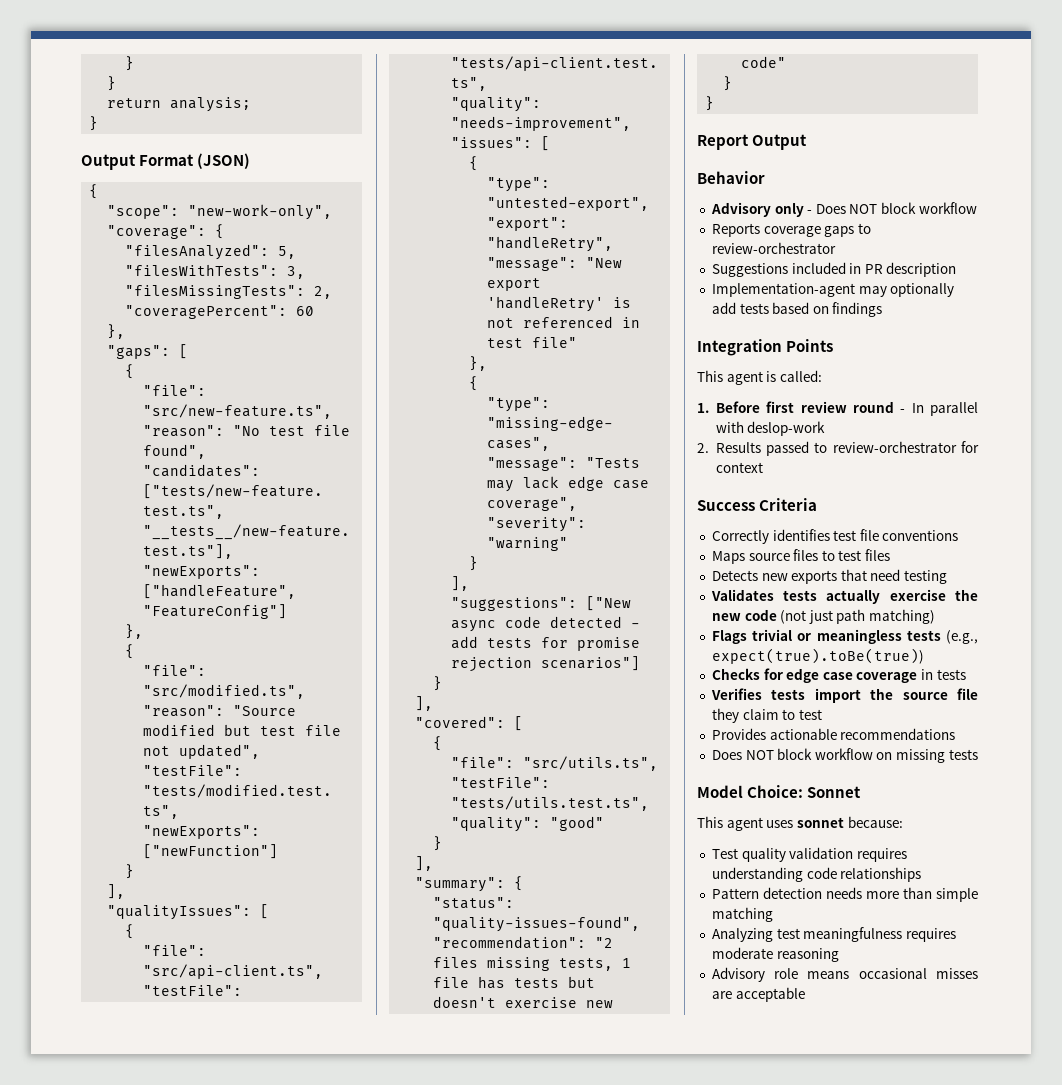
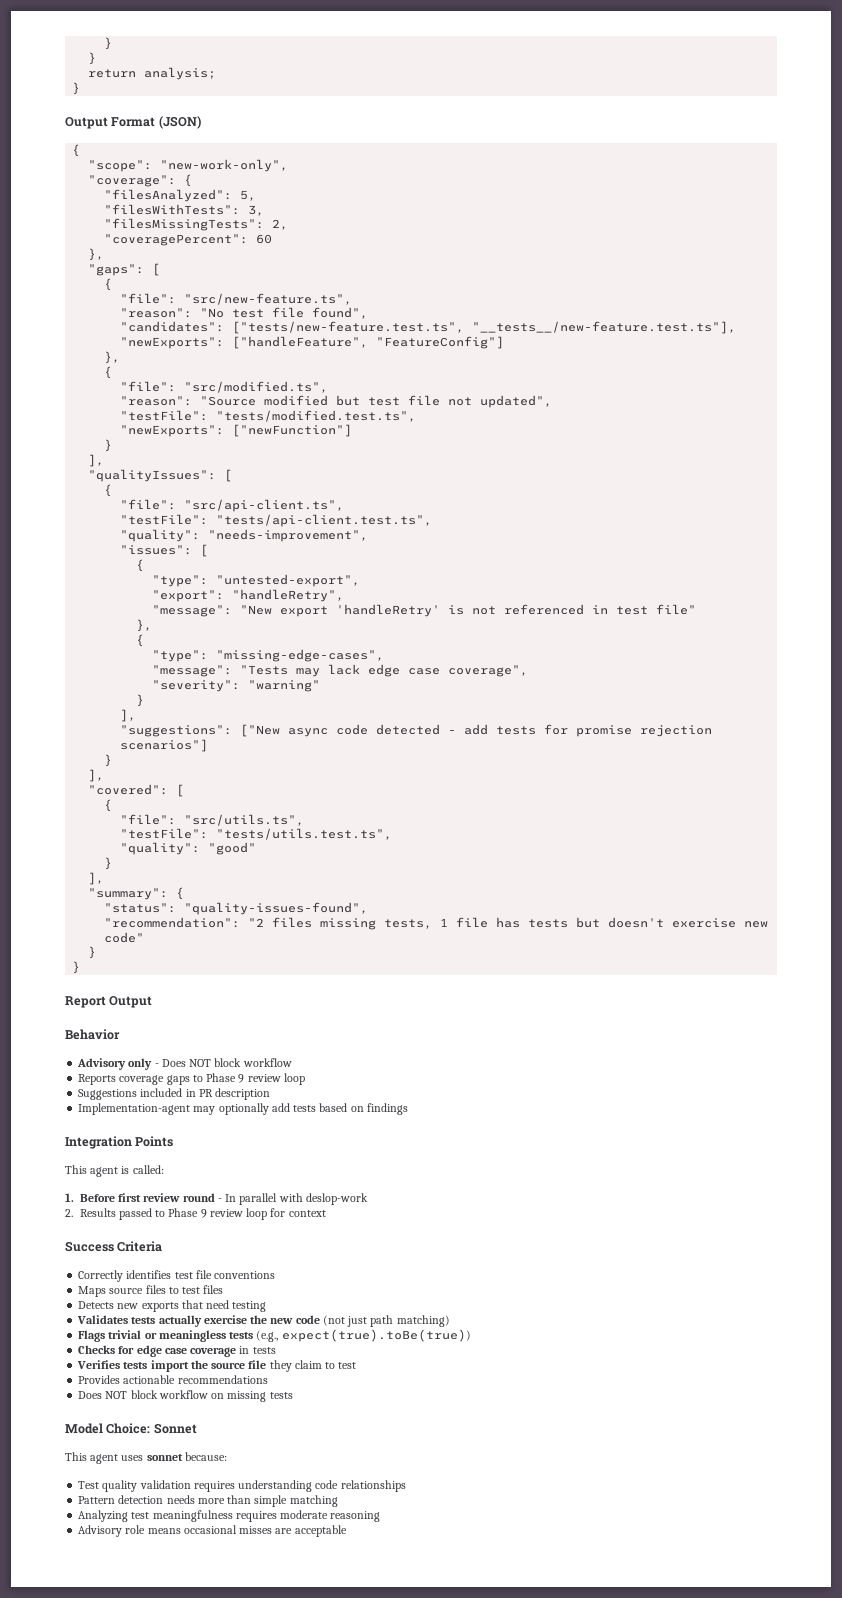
- Reports coverage gaps to review-orchestrator
+ Reports coverage gaps to Phase 9 review loop
- 2. Results passed to review-orchestrator for context
+ 2. Results passed to Phase 9 review loop for context

